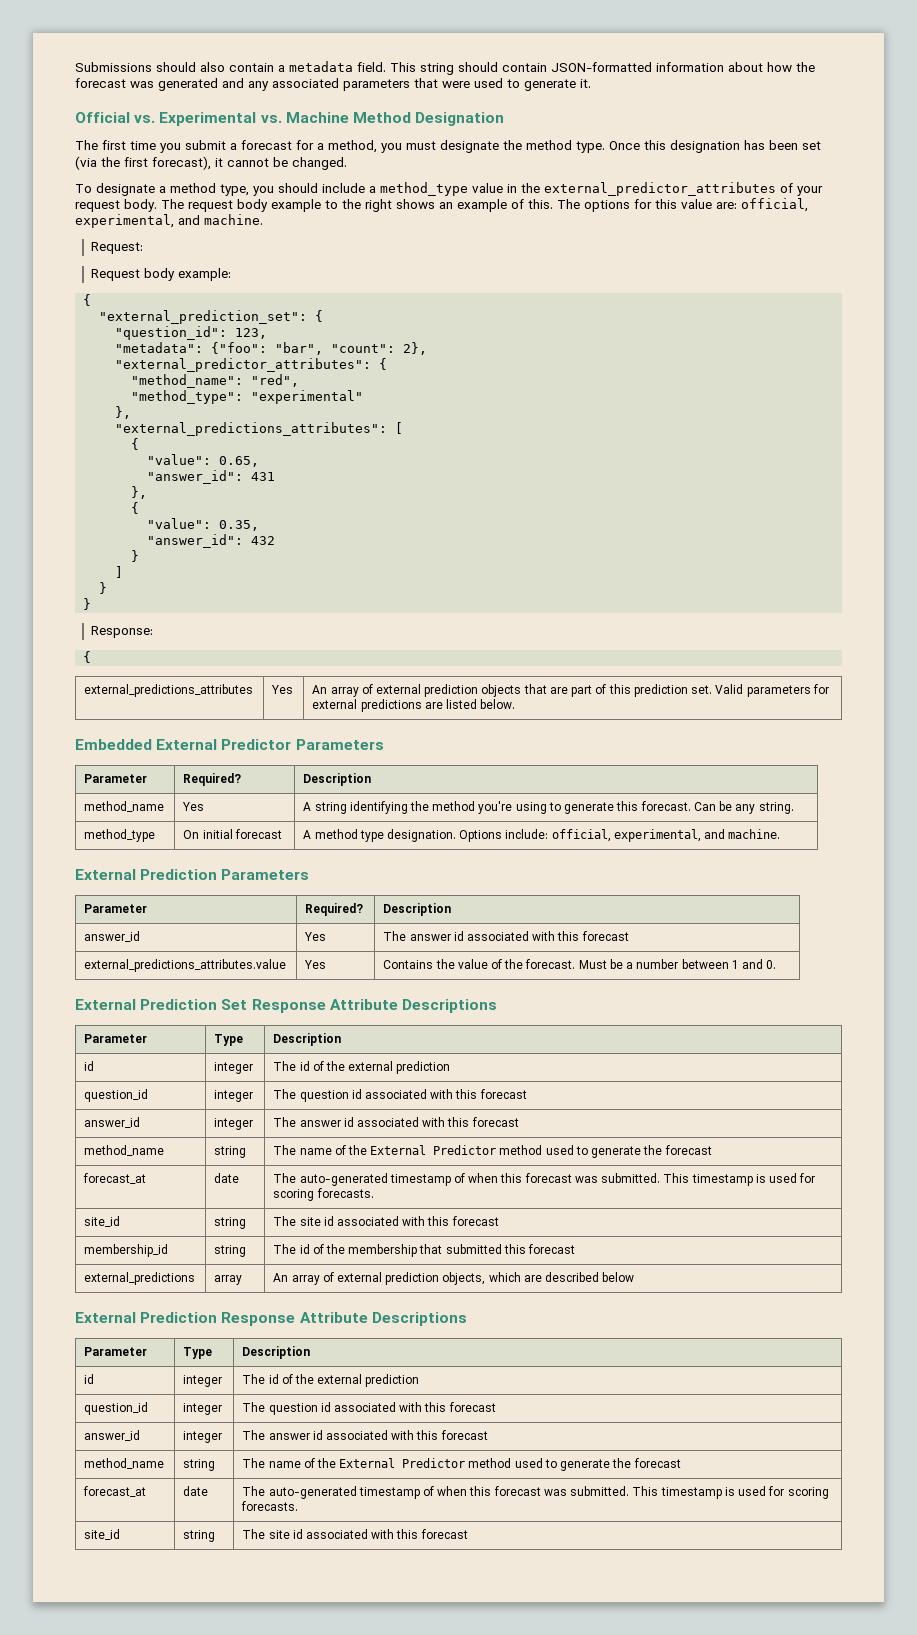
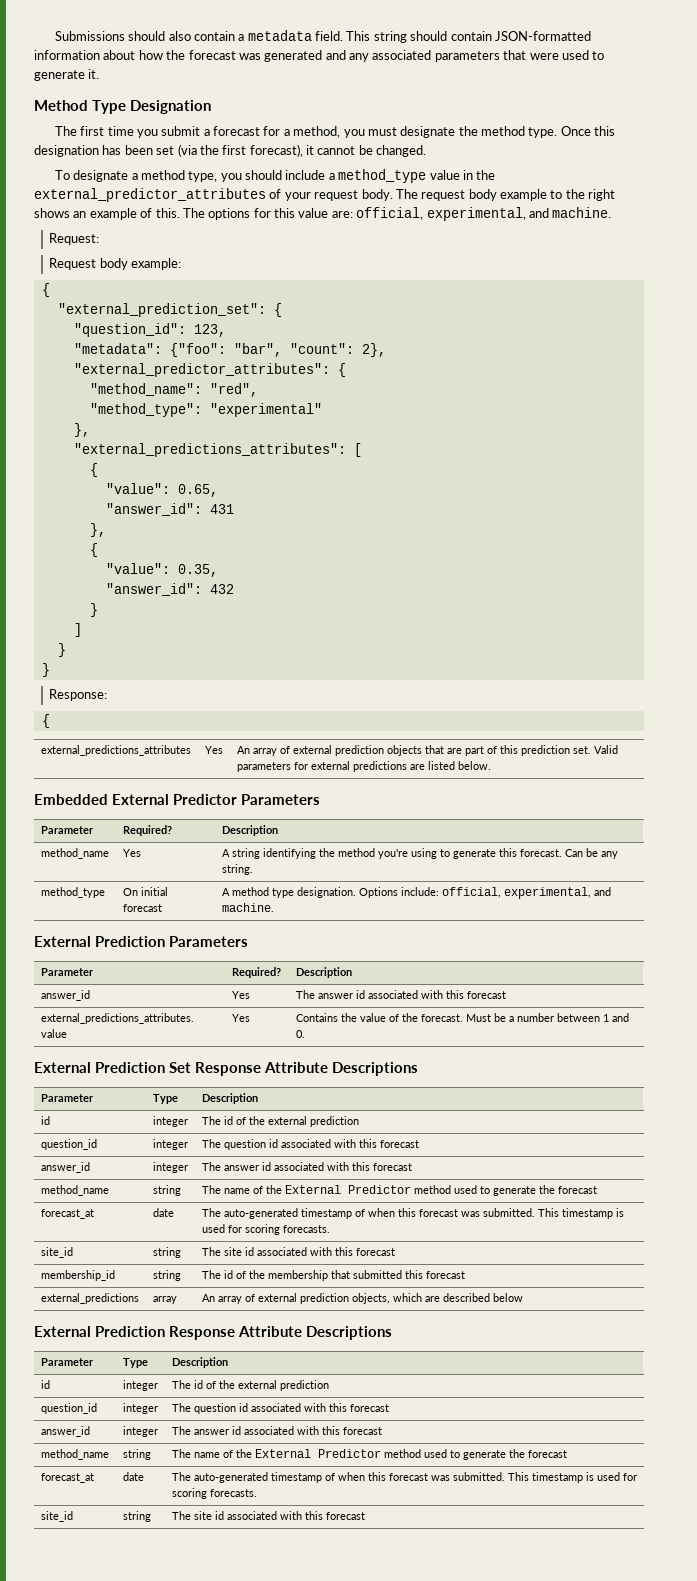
- Official vs. Experimental vs. Machine Method Designation
+ Method Type Designation

